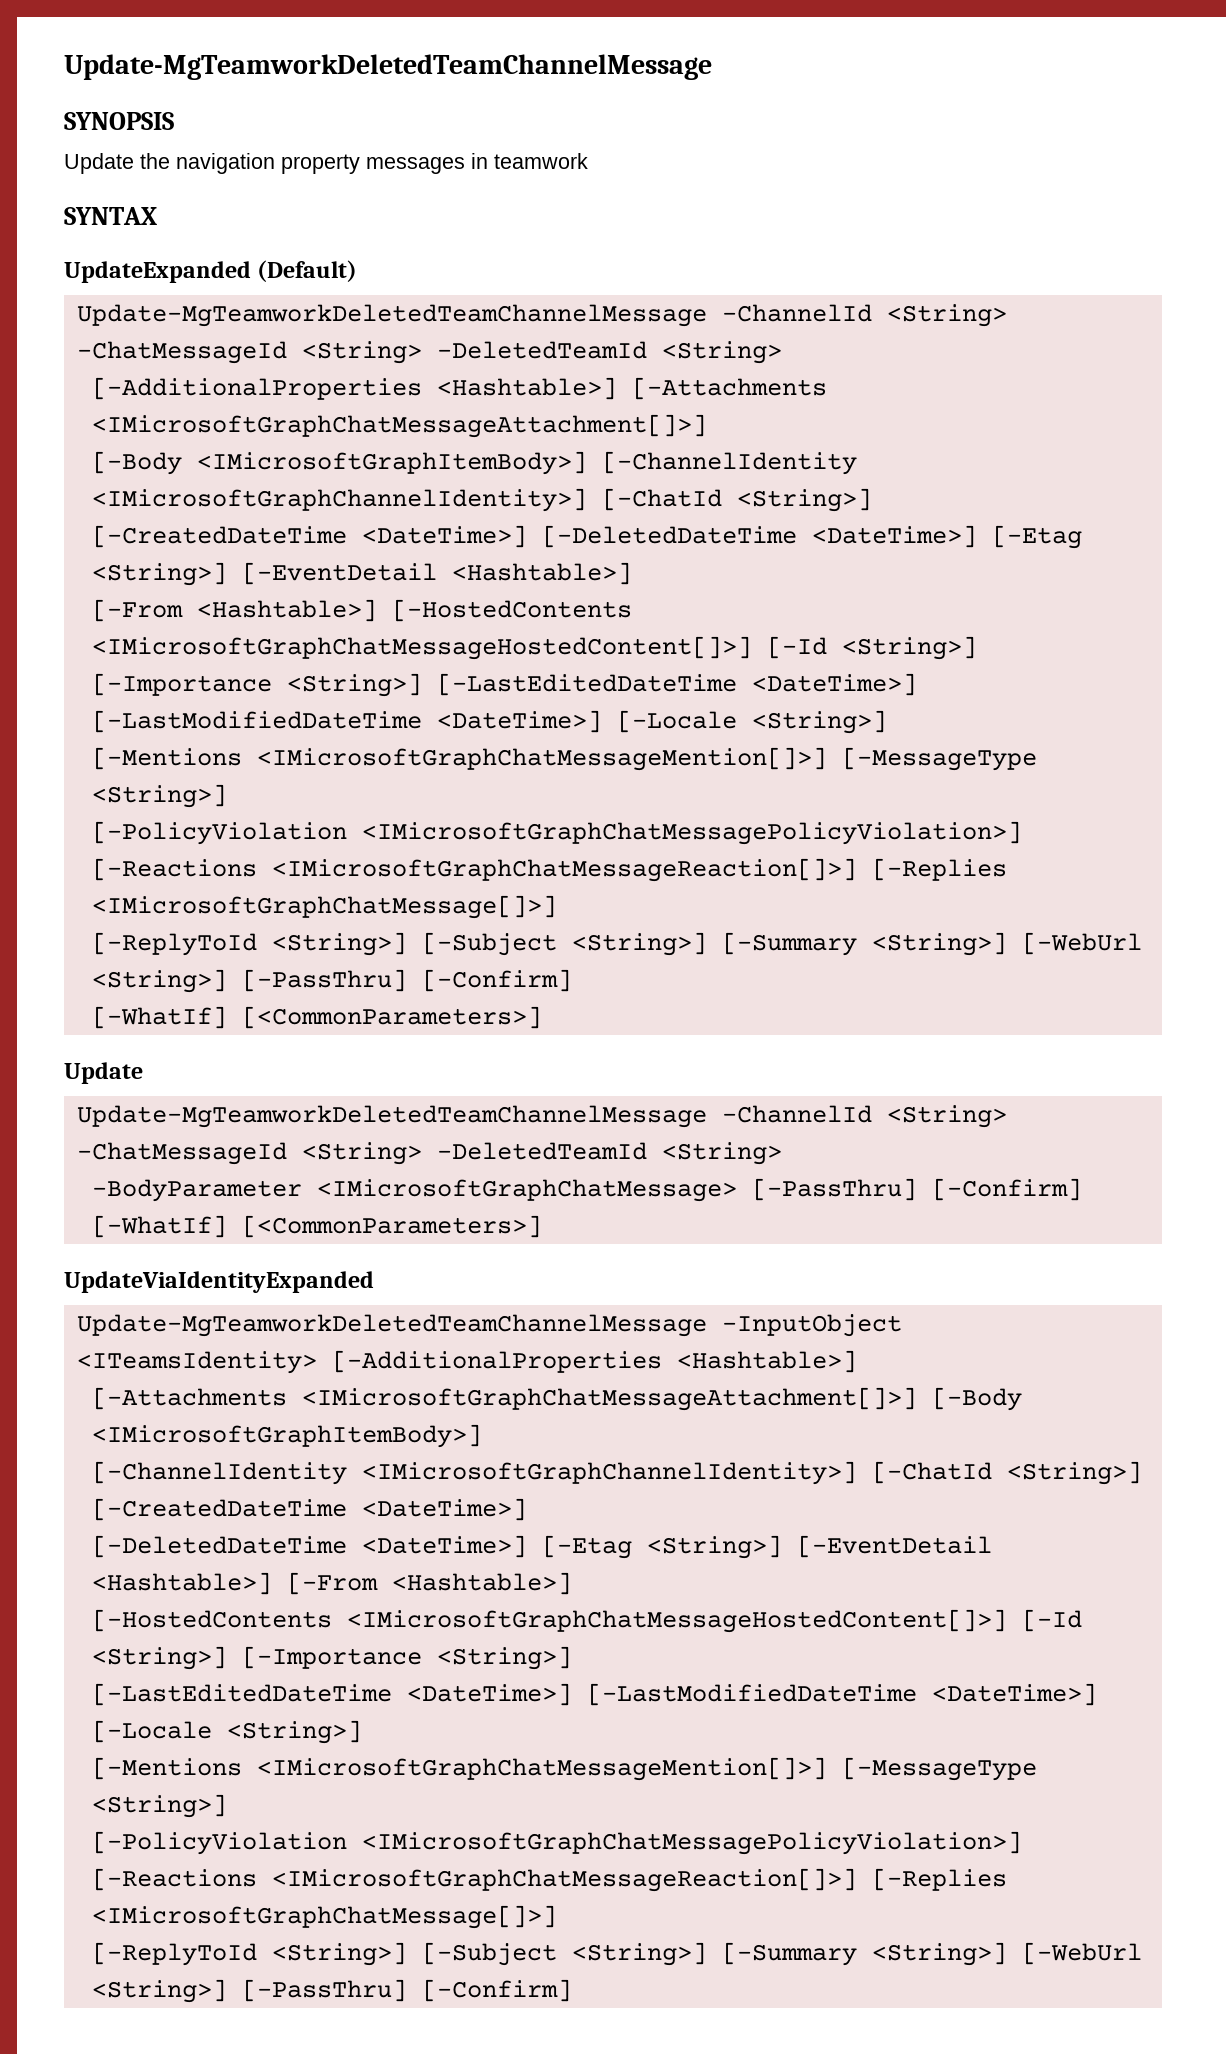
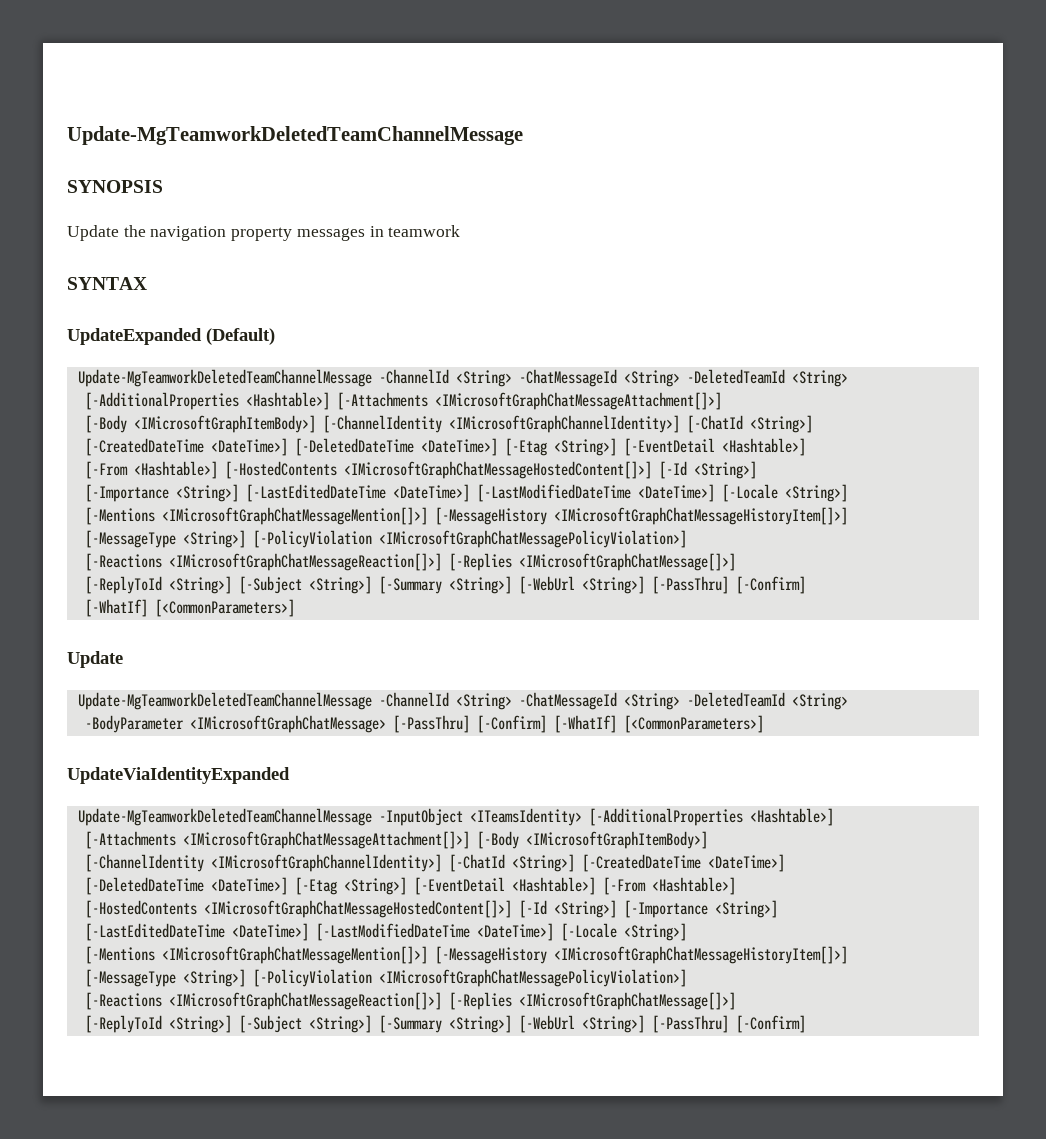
  [-Importance <String>] [-LastEditedDateTime <DateTime>] [-LastModifiedDateTime <DateTime>] [-Locale <String>]
- [-Mentions <IMicrosoftGraphChatMessageMention[]>] [-MessageType <String>]
- [-PolicyViolation <IMicrosoftGraphChatMessagePolicyViolation>]
+ [-Mentions <IMicrosoftGraphChatMessageMention[]>] [-MessageHistory <IMicrosoftGraphChatMessageHistoryItem[]>]
+ [-MessageType <String>] [-PolicyViolation <IMicrosoftGraphChatMessagePolicyViolation>]
  [-HostedContents <IMicrosoftGraphChatMessageHostedContent[]>] [-Id <String>] [-Importance <String>]
  [-LastEditedDateTime <DateTime>] [-LastModifiedDateTime <DateTime>] [-Locale <String>]
- [-Mentions <IMicrosoftGraphChatMessageMention[]>] [-MessageType <String>]
- [-PolicyViolation <IMicrosoftGraphChatMessagePolicyViolation>]
+ [-Mentions <IMicrosoftGraphChatMessageMention[]>] [-MessageHistory <IMicrosoftGraphChatMessageHistoryItem[]>]
+ [-MessageType <String>] [-PolicyViolation <IMicrosoftGraphChatMessagePolicyViolation>]

